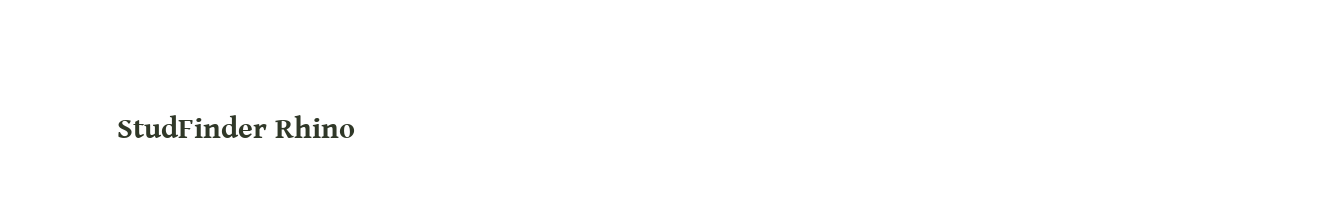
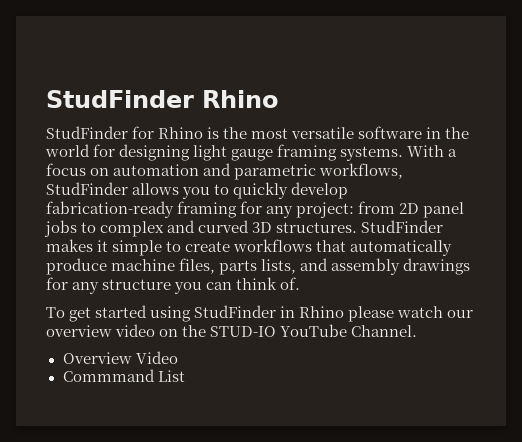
+ StudFinder for Rhino is the most versatile software in the world for designing light gauge framing systems. With a focus on automation and parametric workflows, StudFinder allows you to quickly develop fabrication-ready framing for any project: from 2D panel jobs to complex and curved 3D structures. StudFinder makes it simple to create workflows that automatically produce machine files, parts lists, and assembly drawings for any structure you can think of.
+ To get started using StudFinder in Rhino please watch our overview video on the STUD-IO YouTube Channel.
+ Overview Video
+ Commmand List

